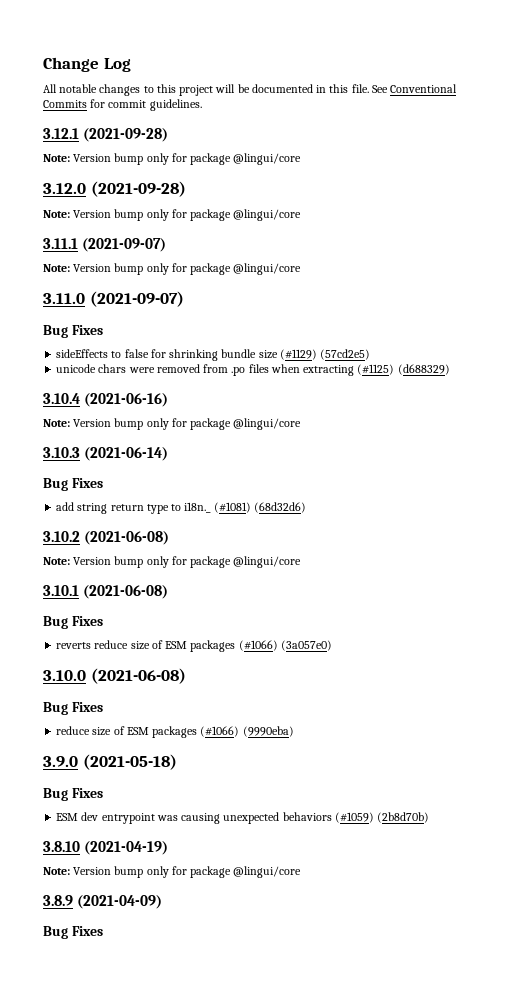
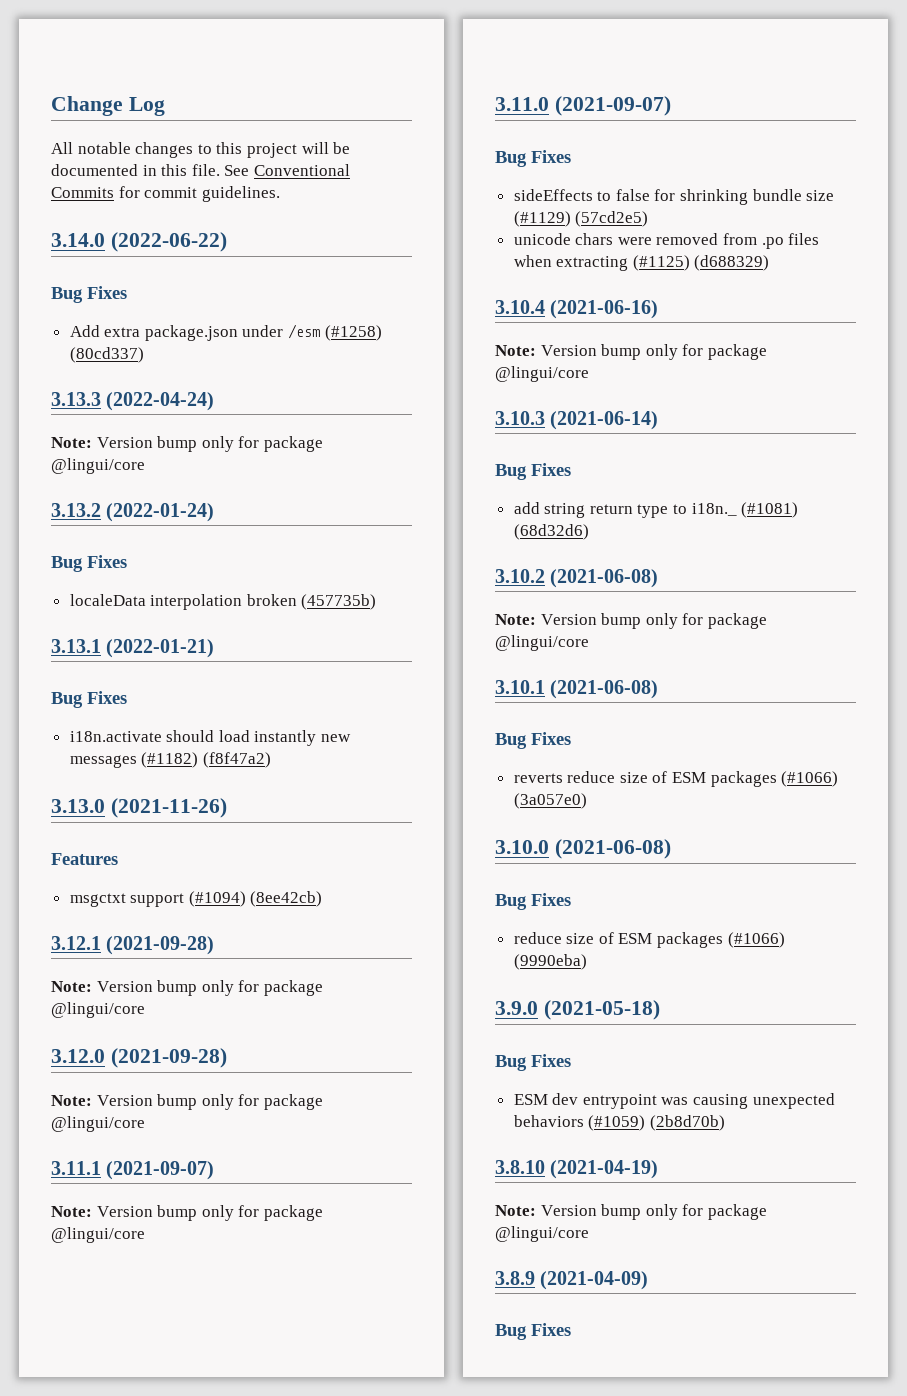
+ 3.14.0 (2022-06-22)
+ Bug Fixes
+ Add extra package.json under /esm (#1258) (80cd337)
+ 3.13.3 (2022-04-24)
+ Note: Version bump only for package @lingui/core
+ 3.13.2 (2022-01-24)
+ Bug Fixes
+ localeData interpolation broken (457735b)
+ 3.13.1 (2022-01-21)
+ Bug Fixes
+ i18n.activate should load instantly new messages (#1182) (f8f47a2)
+ 3.13.0 (2021-11-26)
+ Features
+ msgctxt support (#1094) (8ee42cb)

